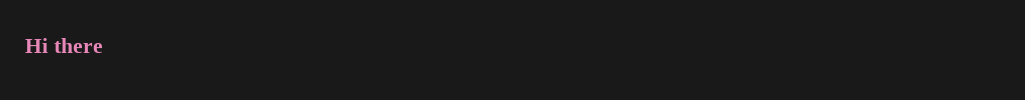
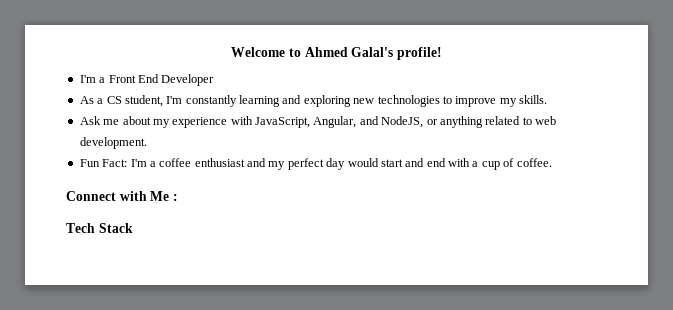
- Hi there
+ Welcome to Ahmed Galal's profile!
+ I'm a Front End Developer
+ As a CS student, I'm constantly learning and exploring new technologies to improve my skills.
+ Ask me about my experience with JavaScript, Angular, and NodeJS, or anything related to web development.
+ Fun Fact: I'm a coffee enthusiast and my perfect day would start and end with a cup of coffee.
+ Connect with Me :
+ Tech Stack

